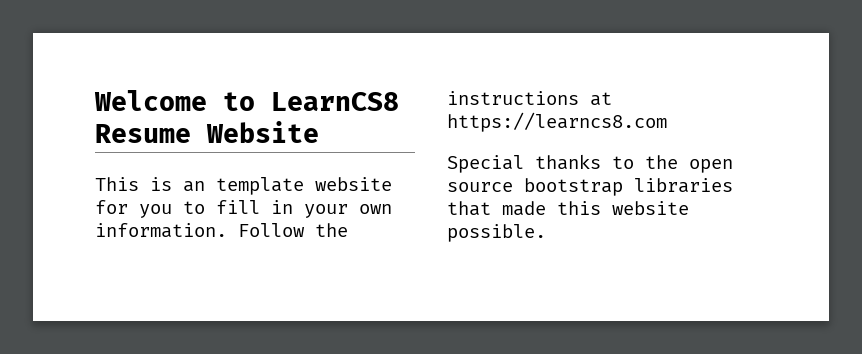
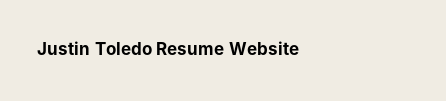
- Welcome to LearnCS8 Resume Website
+ Justin Toledo Resume Website
- This is an template website for you to fill in your own information. Follow the instructions at https://learncs8.com
- Special thanks to the open source bootstrap libraries that made this website possible.

